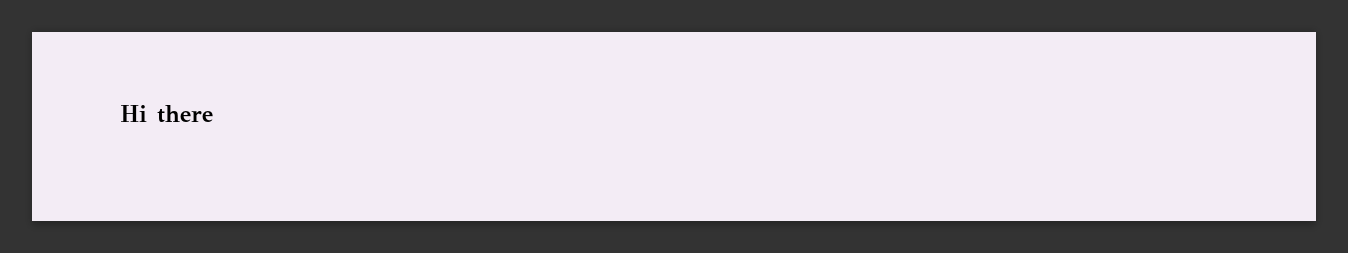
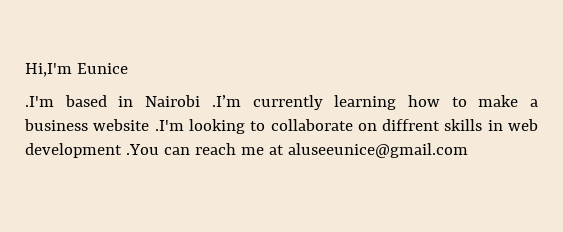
- Hi there
+ Hi,I'm Eunice
+ .I'm based in Nairobi .I’m currently learning how to make a business website .I'm looking to collaborate on diffrent skills in web development .You can reach me at aluseeunice@gmail.com

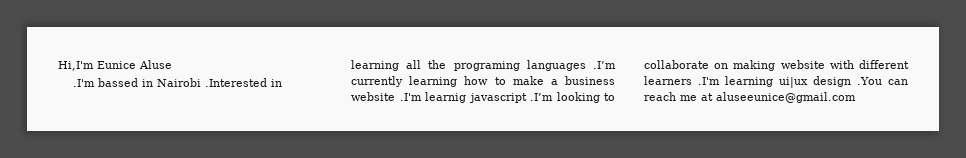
- Hi,I'm Eunice
- .I'm based in Nairobi .I’m currently learning how to make a business website .I'm looking to collaborate on diffrent skills in web development .You can reach me at aluseeunice@gmail.com
+ Hi,I'm Eunice Aluse
+ .I'm bassed in Nairobi .Interested in learning all the programing languages .I’m currently learning how to make a business website .I'm learnig javascript .I’m looking to collaborate on making website with different learners .I'm learning ui|ux design .You can reach me at aluseeunice@gmail.com

